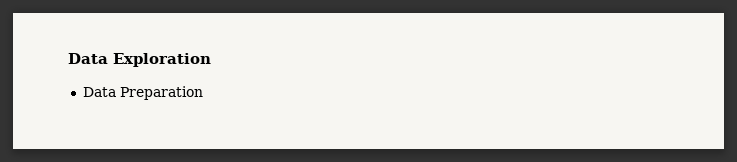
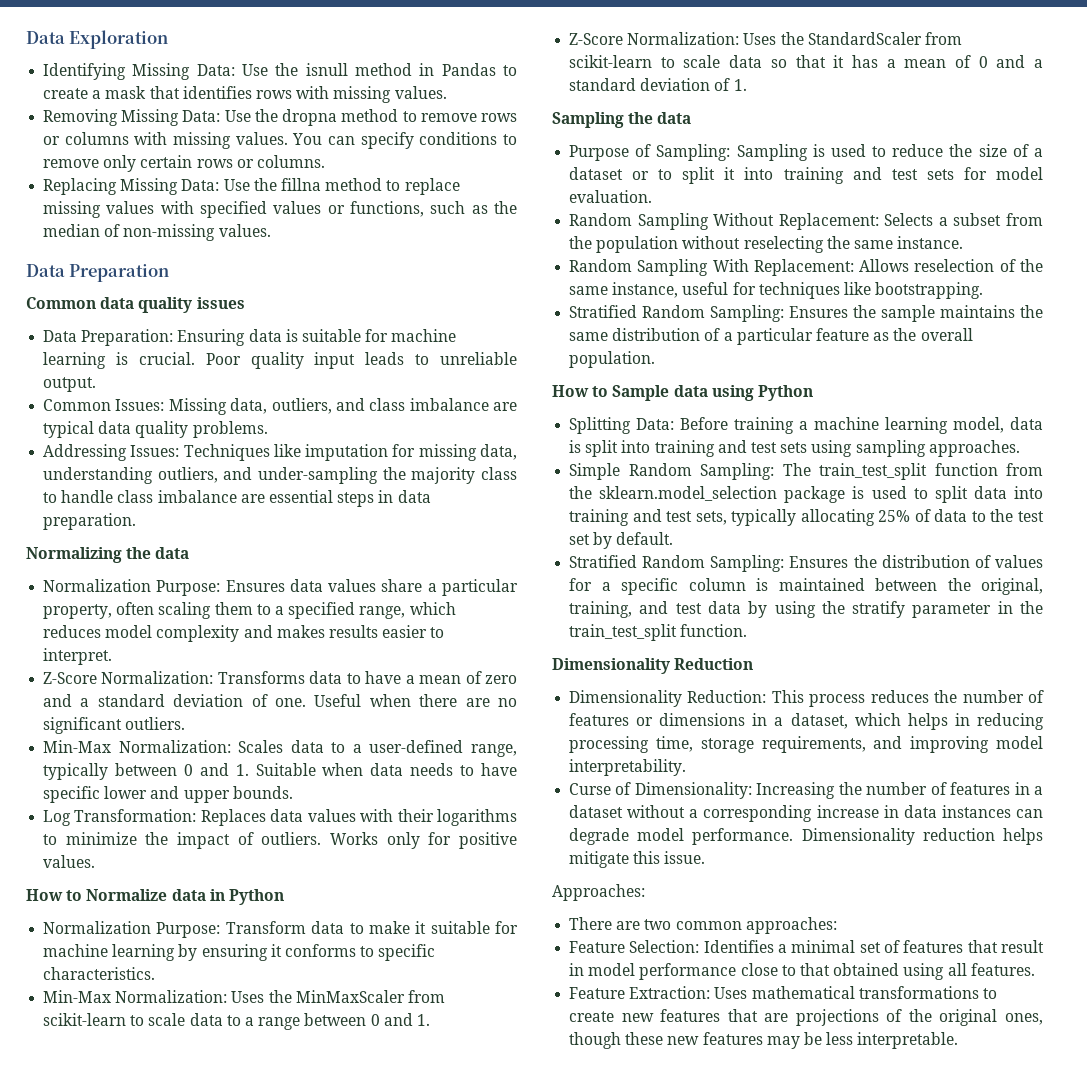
+ Identifying Missing Data: Use the isnull method in Pandas to create a mask that identifies rows with missing values.
+ Removing Missing Data: Use the dropna method to remove rows or columns with missing values. You can specify conditions to remove only certain rows or columns.
+ Replacing Missing Data: Use the fillna method to replace missing values with specified values or functions, such as the median of non-missing values.
  Data Preparation
+ Common data quality issues
+ Data Preparation: Ensuring data is suitable for machine learning is crucial. Poor quality input leads to unreliable output.
+ Common Issues: Missing data, outliers, and class imbalance are typical data quality problems.
+ Addressing Issues: Techniques like imputation for missing data, understanding outliers, and under-sampling the majority class to handle class imbalance are essential steps in data preparation.
+ Normalizing the data
+ Normalization Purpose: Ensures data values share a particular property, often scaling them to a specified range, which reduces model complexity and makes results easier to interpret.
+ Z-Score Normalization: Transforms data to have a mean of zero and a standard deviation of one. Useful when there are no significant outliers.
+ Min-Max Normalization: Scales data to a user-defined range, typically between 0 and 1. Suitable when data needs to have specific lower and upper bounds.
+ Log Transformation: Replaces data values with their logarithms to minimize the impact of outliers. Works only for positive values.
+ How to Normalize data in Python
+ Normalization Purpose: Transform data to make it suitable for machine learning by ensuring it conforms to specific characteristics.
+ Min-Max Normalization: Uses the MinMaxScaler from scikit-learn to scale data to a range between 0 and 1.
+ Z-Score Normalization: Uses the StandardScaler from scikit-learn to scale data so that it has a mean of 0 and a standard deviation of 1.
+ Sampling the data
+ Purpose of Sampling: Sampling is used to reduce the size of a dataset or to split it into training and test sets for model evaluation.
+ Random Sampling Without Replacement: Selects a subset from the population without reselecting the same instance.
+ Random Sampling With Replacement: Allows reselection of the same instance, useful for techniques like bootstrapping.
+ Stratified Random Sampling: Ensures the sample maintains the same distribution of a particular feature as the overall population.
+ How to Sample data using Python
+ Splitting Data: Before training a machine learning model, data is split into training and test sets using sampling approaches.
+ Simple Random Sampling: The train_test_split function from the sklearn.model_selection package is used to split data into training and test sets, typically allocating 25% of data to the test set by default.
+ Stratified Random Sampling: Ensures the distribution of values for a specific column is maintained between the original, training, and test data by using the stratify parameter in the train_test_split function.
+ Dimensionality Reduction
+ Dimensionality Reduction: This process reduces the number of features or dimensions in a dataset, which helps in reducing processing time, storage requirements, and improving model interpretability.
+ Curse of Dimensionality: Increasing the number of features in a dataset without a corresponding increase in data instances can degrade model performance. Dimensionality reduction helps mitigate this issue.
+ Approaches:
+ There are two common approaches:
+ Feature Selection: Identifies a minimal set of features that result in model performance close to that obtained using all features.
+ Feature Extraction: Uses mathematical transformations to create new features that are projections of the original ones, though these new features may be less interpretable.

